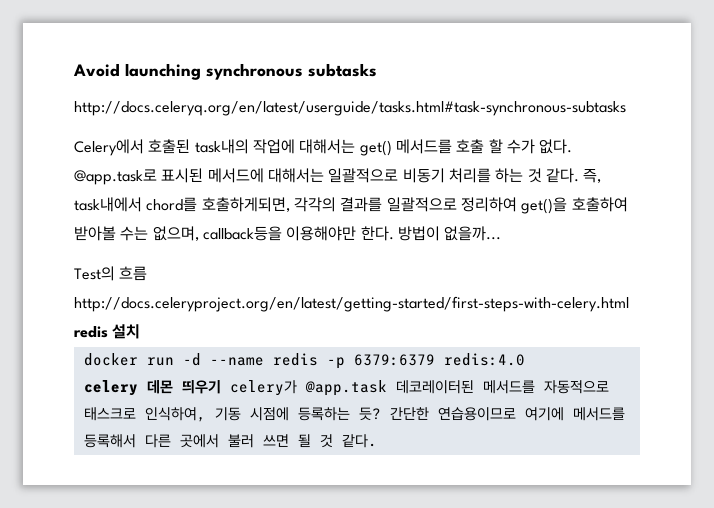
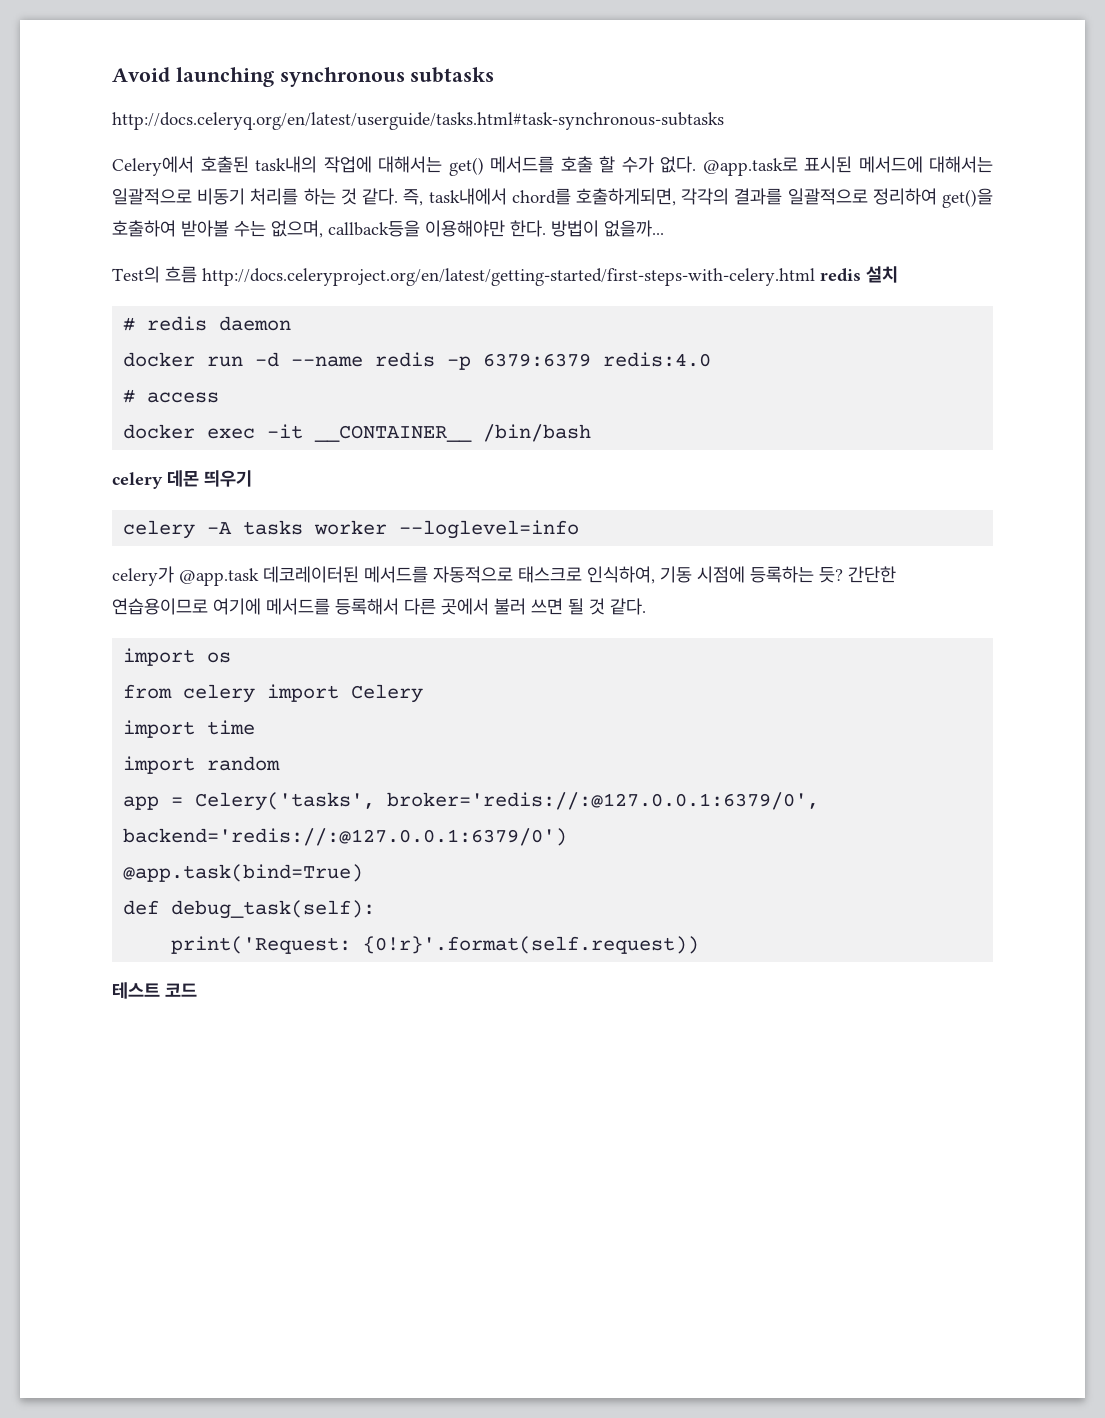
+ # redis daemon
- celery 데몬 띄우기 celery가 @app.task 데코레이터된 메서드를 자동적으로 태스크로 인식하여, 기동 시점에 등록하는 듯?
+ # access
+ docker exec -it __CONTAINER__ /bin/bash
+ celery 데몬 띄우기
+ celery -A tasks worker --loglevel=info
+ celery가 @app.task 데코레이터된 메서드를 자동적으로 태스크로 인식하여, 기동 시점에 등록하는 듯?
+ import os
+ from celery import Celery
+ import time
+ import random
+ app = Celery('tasks', broker='redis://:@127.0.0.1:6379/0', backend='redis://:@127.0.0.1:6379/0')
+ @app.task(bind=True)
+ def debug_task(self):
+ print('Request: {0!r}'.format(self.request))
+ 테스트 코드

